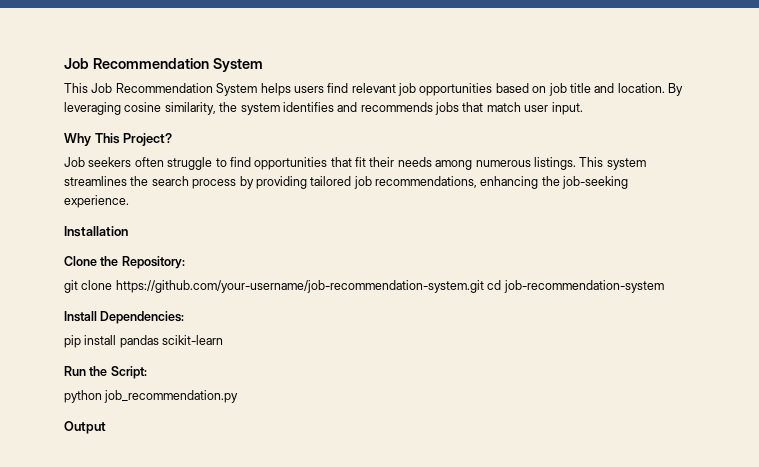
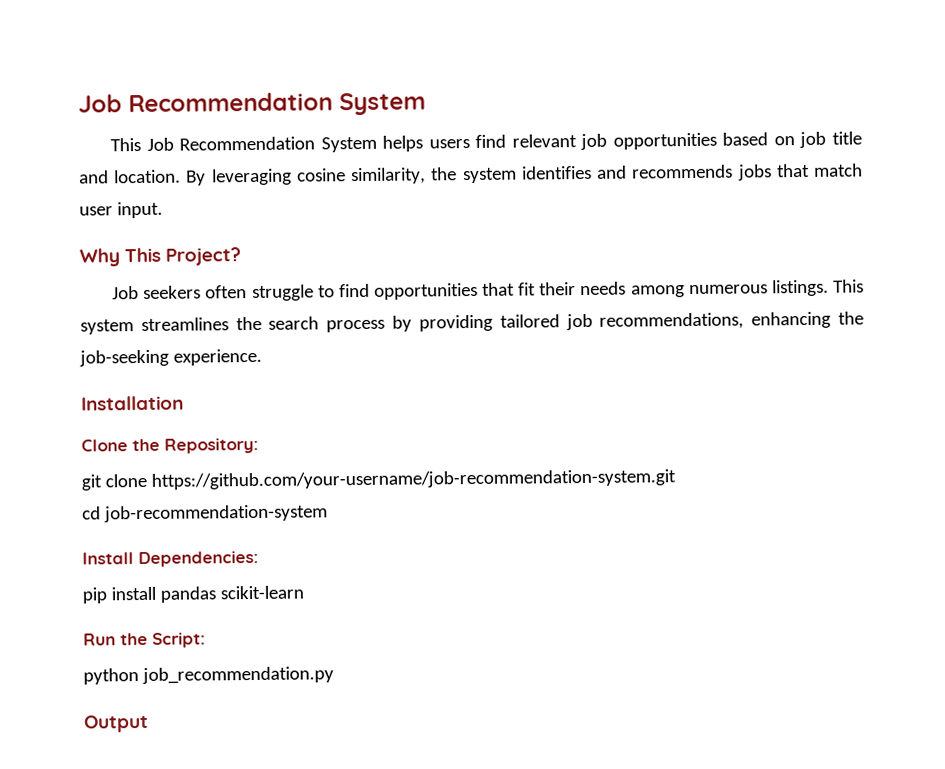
- git clone https://github.com/your-username/job-recommendation-system.git cd job-recommendation-system
+ git clone https://github.com/your-username/job-recommendation-system.git
+ cd job-recommendation-system

